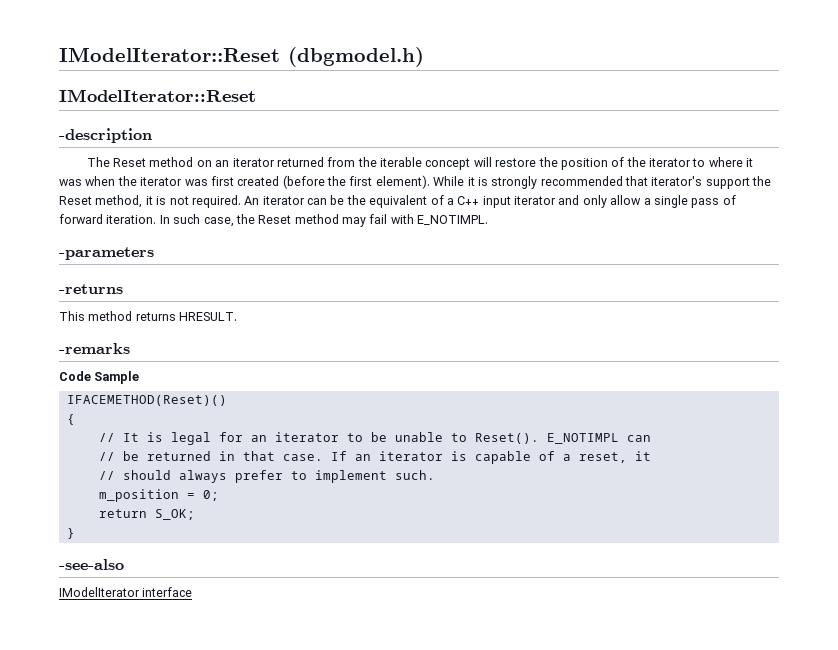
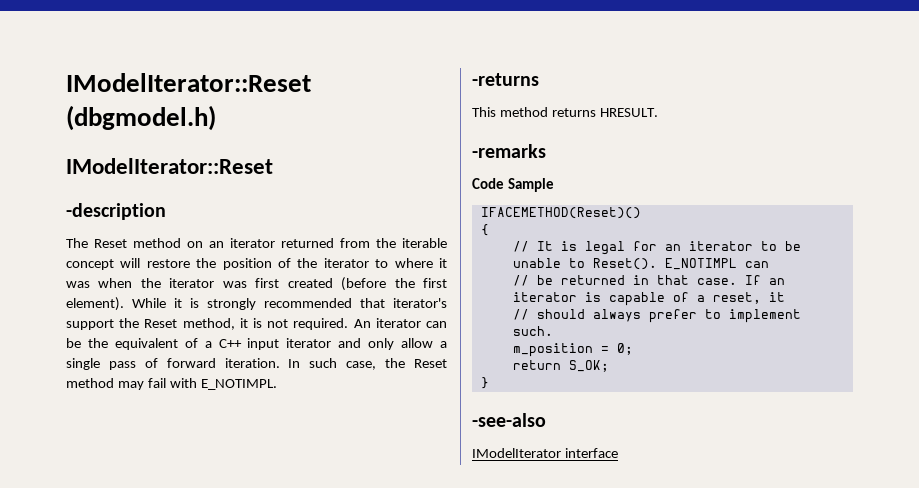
- -parameters

